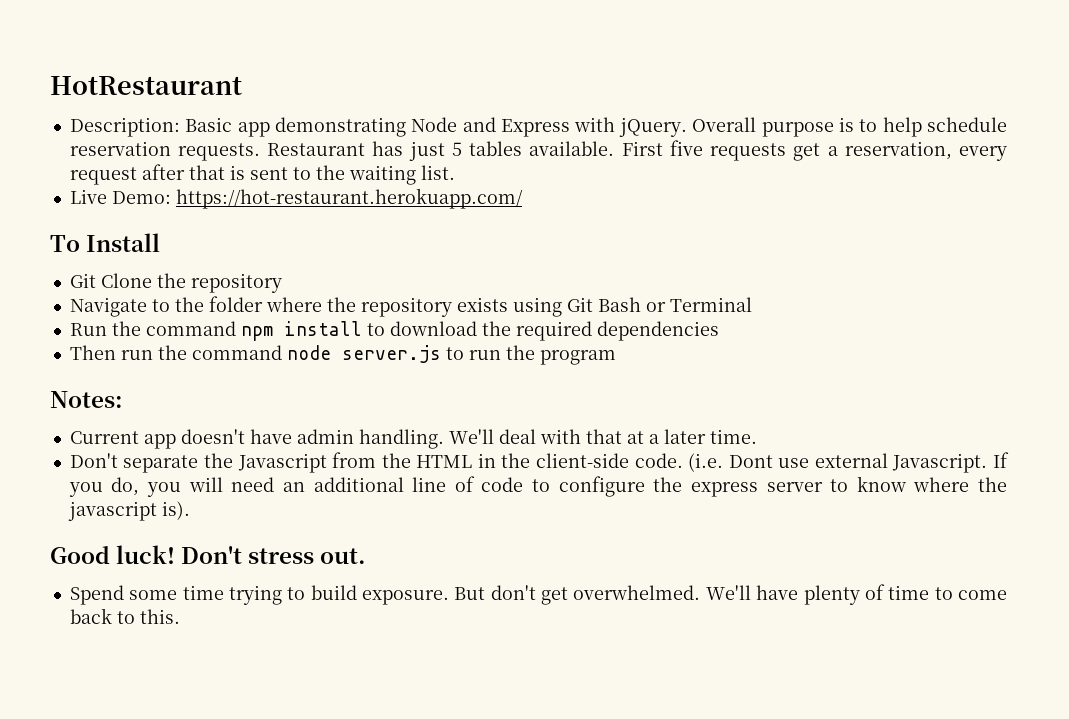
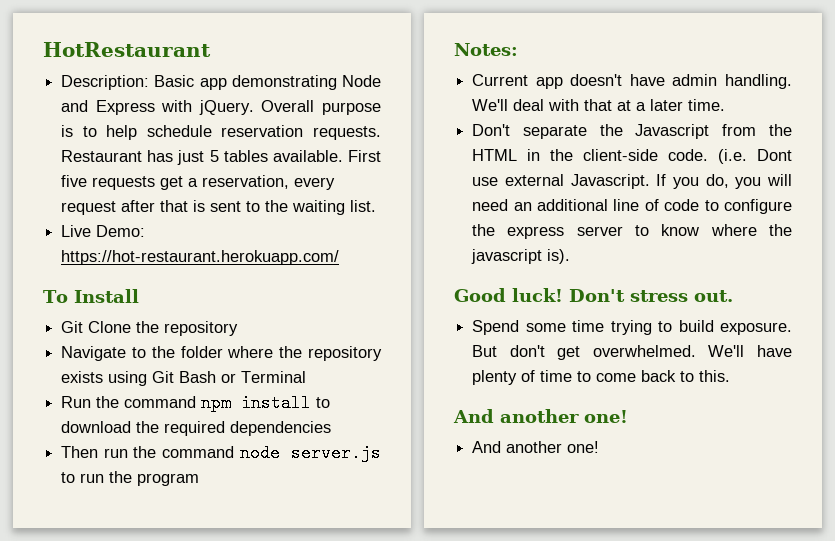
  We'll have plenty of time to come back to this.
+ And another one!
+ And another one!

